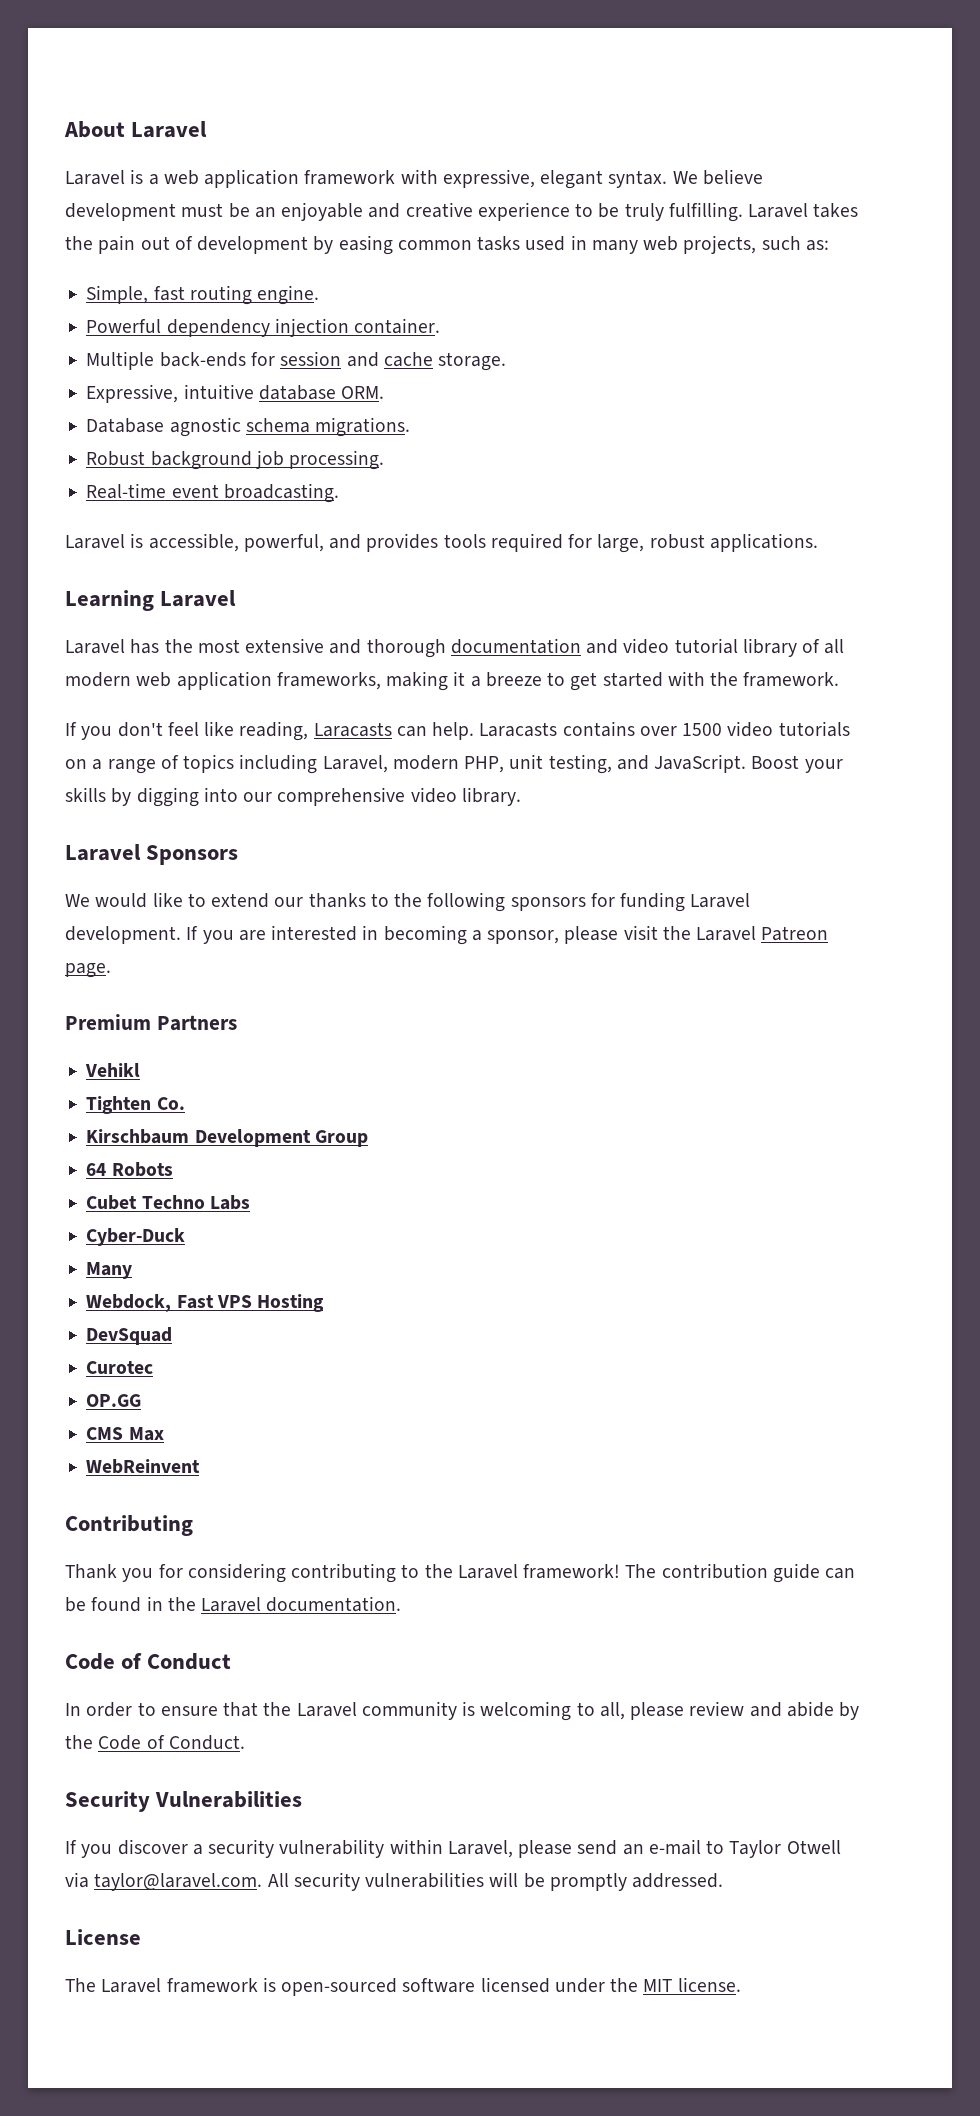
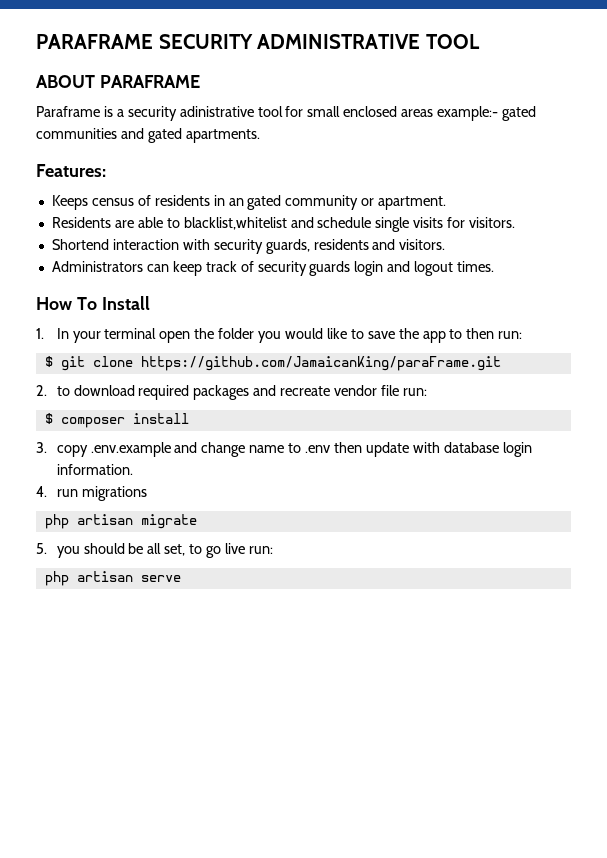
- About Laravel
- Laravel is a web application framework with expressive, elegant syntax. We believe development must be an enjoyable and creative experience to be truly fulfilling. Laravel takes the pain out of development by easing common tasks used in many web projects, such as:
- Simple, fast routing engine.
- Powerful dependency injection container.
- Multiple back-ends for session and cache storage.
- Expressive, intuitive database ORM.
- Database agnostic schema migrations.
- Robust background job processing.
- Real-time event broadcasting.
- Laravel is accessible, powerful, and provides tools required for large, robust applications.
- Learning Laravel
- Laravel has the most extensive and thorough documentation and video tutorial library of all modern web application frameworks, making it a breeze to get started with the framework.
- If you don't feel like reading, Laracasts can help. Laracasts contains over 1500 video tutorials on a range of topics including Laravel, modern PHP, unit testing, and JavaScript. Boost your skills by digging into our comprehensive video library.
- Laravel Sponsors
- We would like to extend our thanks to the following sponsors for funding Laravel development. If you are interested in becoming a sponsor, please visit the Laravel Patreon page.
- Premium Partners
- Vehikl
- Tighten Co.
- Kirschbaum Development Group
- 64 Robots
- Cubet Techno Labs
- Cyber-Duck
- Many
- Webdock, Fast VPS Hosting
- DevSquad
- Curotec
- OP.GG
- CMS Max
- WebReinvent
- Contributing
- Thank you for considering contributing to the Laravel framework! The contribution guide can be found in the Laravel documentation.
- Code of Conduct
- In order to ensure that the Laravel community is welcoming to all, please review and abide by the Code of Conduct.
- Security Vulnerabilities
- If you discover a security vulnerability within Laravel, please send an e-mail to Taylor Otwell via taylor@laravel.com. All security vulnerabilities will be promptly addressed.
- License
- The Laravel framework is open-sourced software licensed under the MIT license.
+ PARAFRAME SECURITY ADMINISTRATIVE TOOL
+ ABOUT PARAFRAME
+ Paraframe is a security adinistrative tool for small enclosed areas example:- gated communities and gated apartments.
+ Features:
+ Keeps census of residents in an gated community or apartment.
+ Residents are able to blacklist,whitelist and schedule single visits for visitors.
+ Shortend interaction with security guards, residents and visitors.
+ Administrators can keep track of security guards login and logout times.
+ How To Install
+ 1. In your terminal open the folder you would like to save the app to then run:
+ $ git clone https://github.com/JamaicanKing/paraFrame.git
+ 2. to download required packages and recreate vendor file run:
+ $ composer install
+ 3. copy .env.example and change name to .env then update with database login information.
+ 4. run migrations
+ php artisan migrate
+ 5. you should be all set, to go live run:
+ php artisan serve

